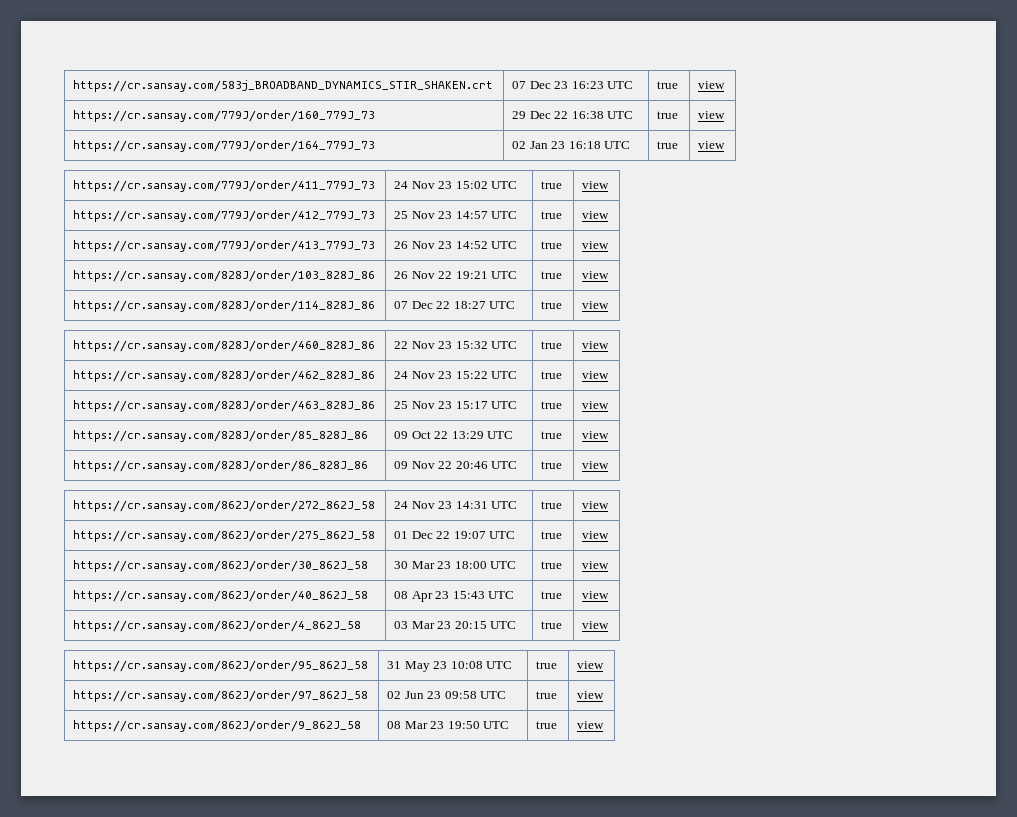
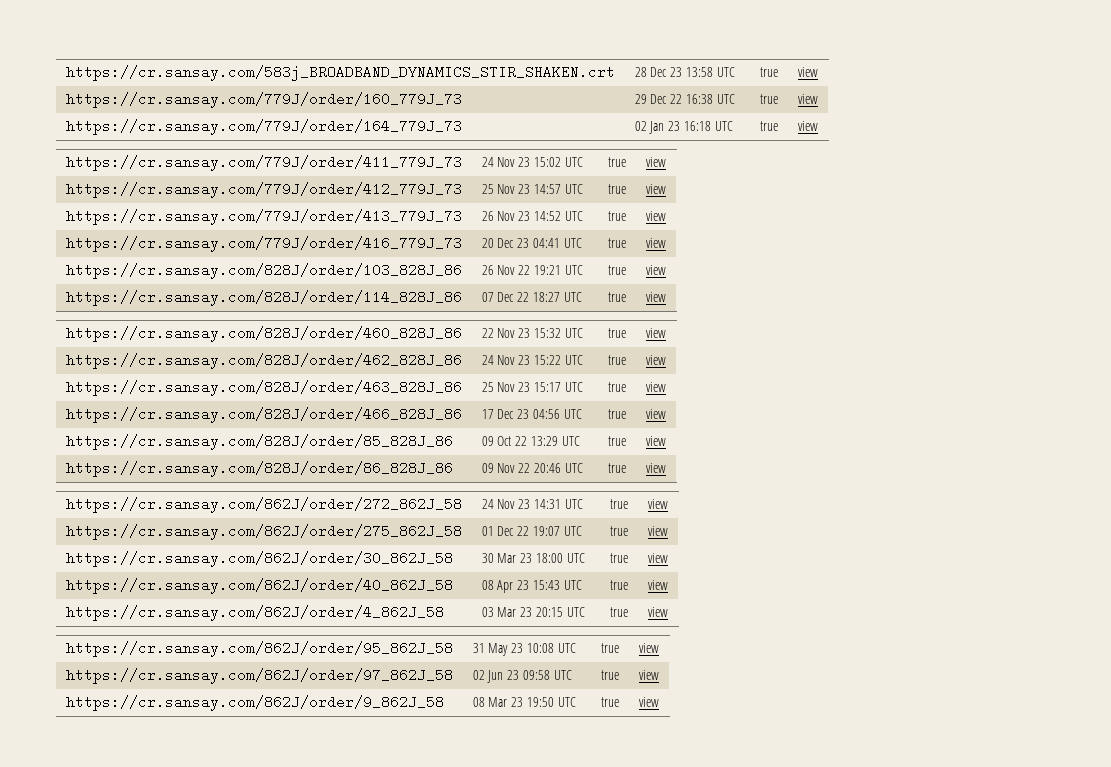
- https://cr.sansay.com/583j_BROADBAND_DYNAMICS_STIR_SHAKEN.crt | 07 Dec 23 16:23 UTC | true | view
+ https://cr.sansay.com/583j_BROADBAND_DYNAMICS_STIR_SHAKEN.crt | 28 Dec 23 13:58 UTC | true | view
+ https://cr.sansay.com/779J/order/416_779J_73 | 20 Dec 23 04:41 UTC | true | view
+ https://cr.sansay.com/828J/order/466_828J_86 | 17 Dec 23 04:56 UTC | true | view

